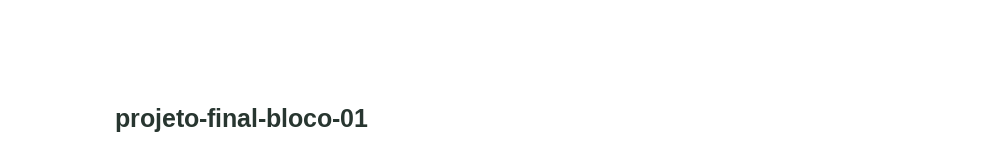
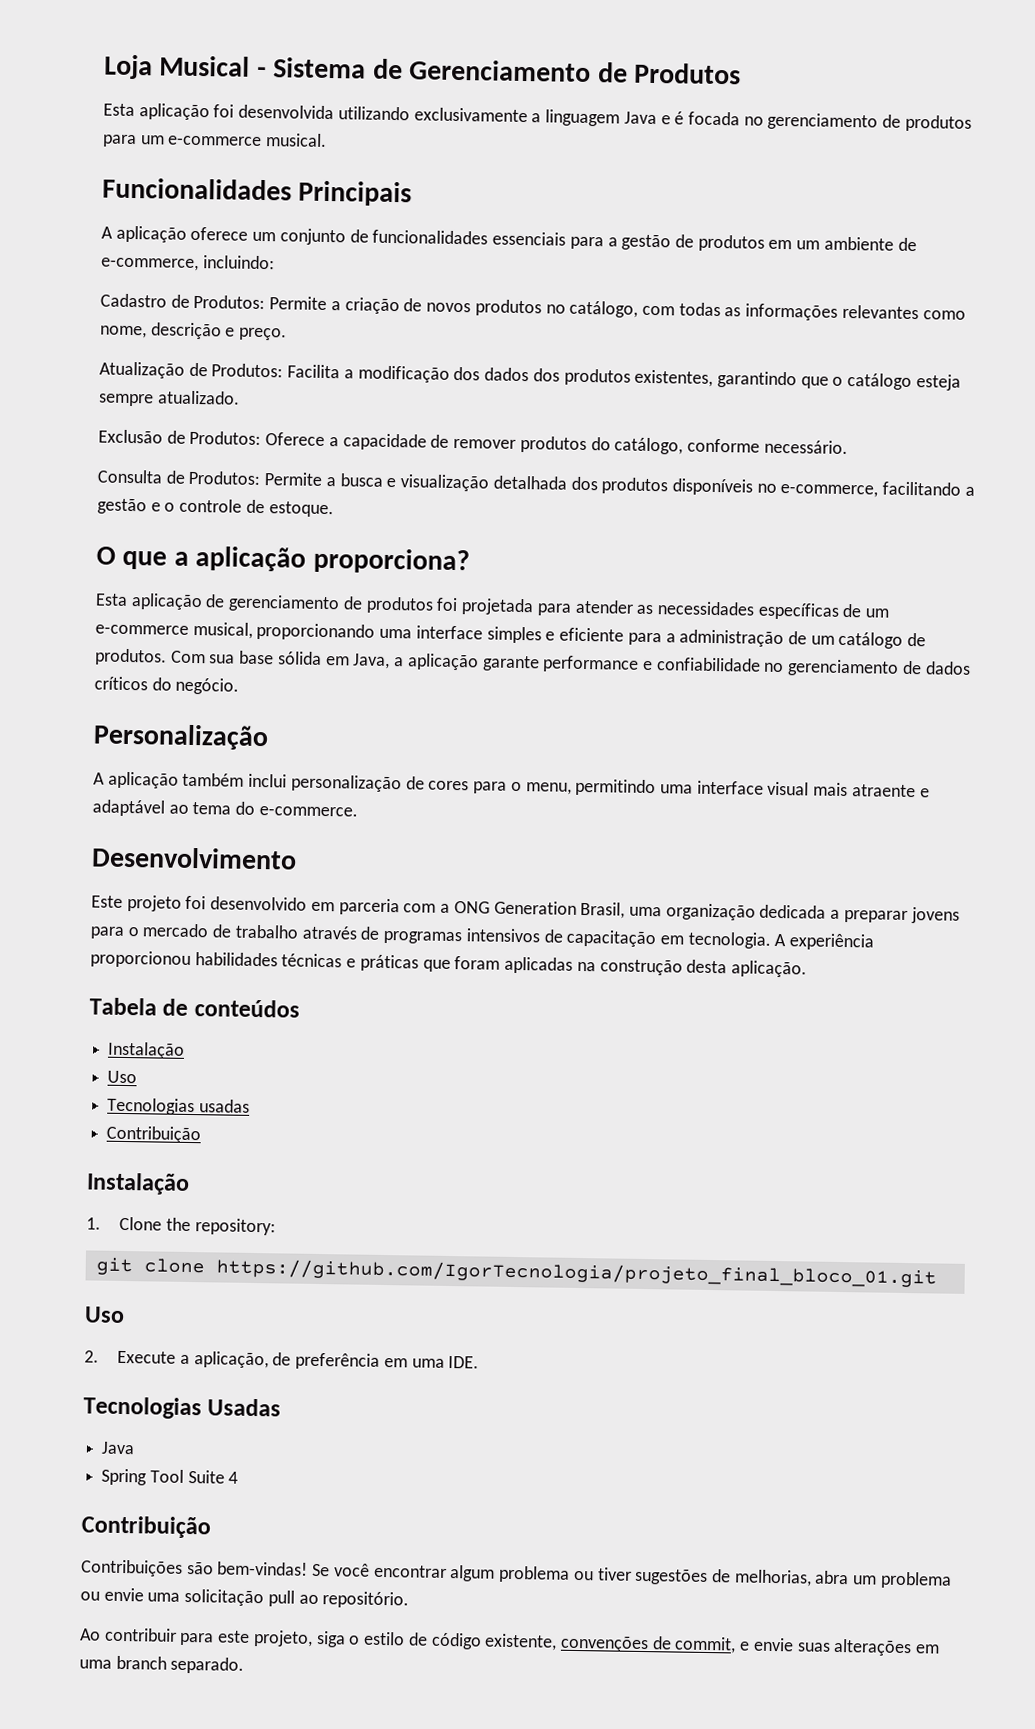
- projeto-final-bloco-01
+ Loja Musical - Sistema de Gerenciamento de Produtos
+ Esta aplicação foi desenvolvida utilizando exclusivamente a linguagem Java e é focada no gerenciamento de produtos para um e-commerce musical.
+ Funcionalidades Principais
+ A aplicação oferece um conjunto de funcionalidades essenciais para a gestão de produtos em um ambiente de e-commerce, incluindo:
+ Cadastro de Produtos: Permite a criação de novos produtos no catálogo, com todas as informações relevantes como nome, descrição e preço.
+ Atualização de Produtos: Facilita a modificação dos dados dos produtos existentes, garantindo que o catálogo esteja sempre atualizado.
+ Exclusão de Produtos: Oferece a capacidade de remover produtos do catálogo, conforme necessário.
+ Consulta de Produtos: Permite a busca e visualização detalhada dos produtos disponíveis no e-commerce, facilitando a gestão e o controle de estoque.
+ O que a aplicação proporciona?
+ Esta aplicação de gerenciamento de produtos foi projetada para atender as necessidades específicas de um e-commerce musical, proporcionando uma interface simples e eficiente para a administração de um catálogo de produtos. Com sua base sólida em Java, a aplicação garante performance e confiabilidade no gerenciamento de dados críticos do negócio.
+ Personalização
+ A aplicação também inclui personalização de cores para o menu, permitindo uma interface visual mais atraente e adaptável ao tema do e-commerce.
+ Desenvolvimento
+ Este projeto foi desenvolvido em parceria com a ONG Generation Brasil, uma organização dedicada a preparar jovens para o mercado de trabalho através de programas intensivos de capacitação em tecnologia. A experiência proporcionou habilidades técnicas e práticas que foram aplicadas na construção desta aplicação.
+ Tabela de conteúdos
+ Instalação
+ Uso
+ Tecnologias usadas
+ Contribuição
+ Instalação
+ 1. Clone the repository:
+ git clone https://github.com/IgorTecnologia/projeto_final_bloco_01.git
+ Uso
+ 2. Execute a aplicação, de preferência em uma IDE.
+ Tecnologias Usadas
+ Java
+ Spring Tool Suite 4
+ Contribuição
+ Contribuições são bem-vindas! Se você encontrar algum problema ou tiver sugestões de melhorias, abra um problema ou envie uma solicitação pull ao repositório.
+ Ao contribuir para este projeto, siga o estilo de código existente, convenções de commit, e envie suas alterações em uma branch separado.

